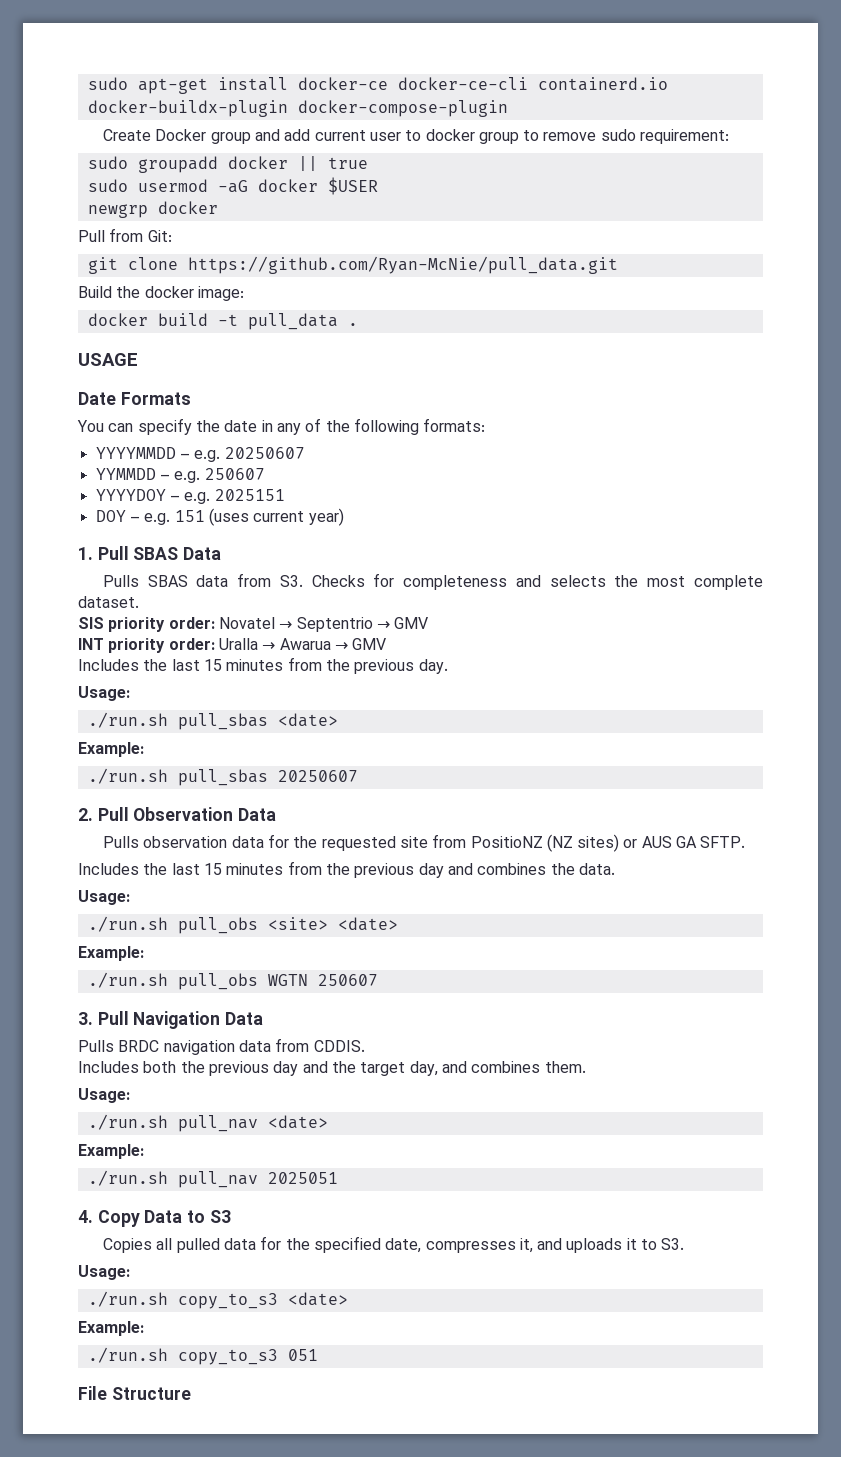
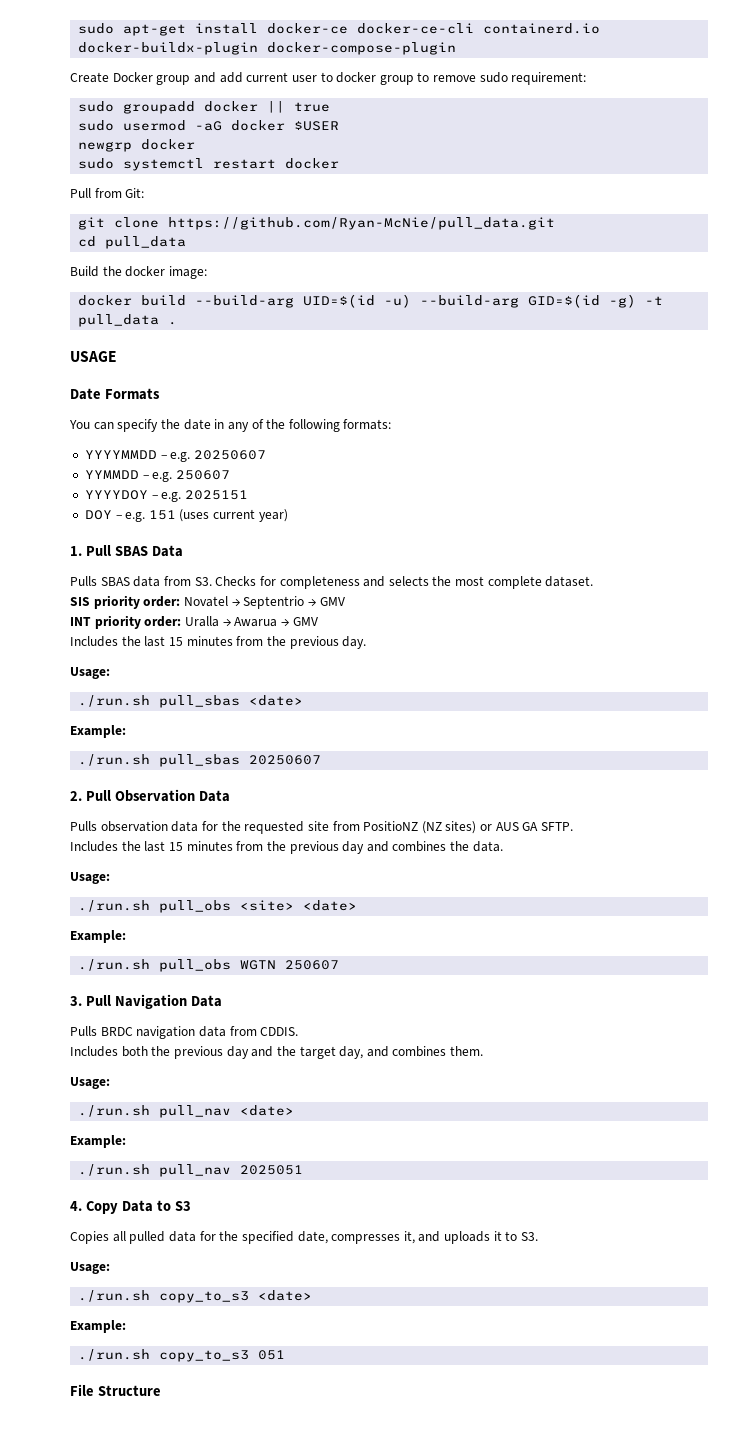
+ sudo systemctl restart docker
+ cd pull_data
- docker build -t pull_data .
+ docker build --build-arg UID=$(id -u) --build-arg GID=$(id -g) -t pull_data .

